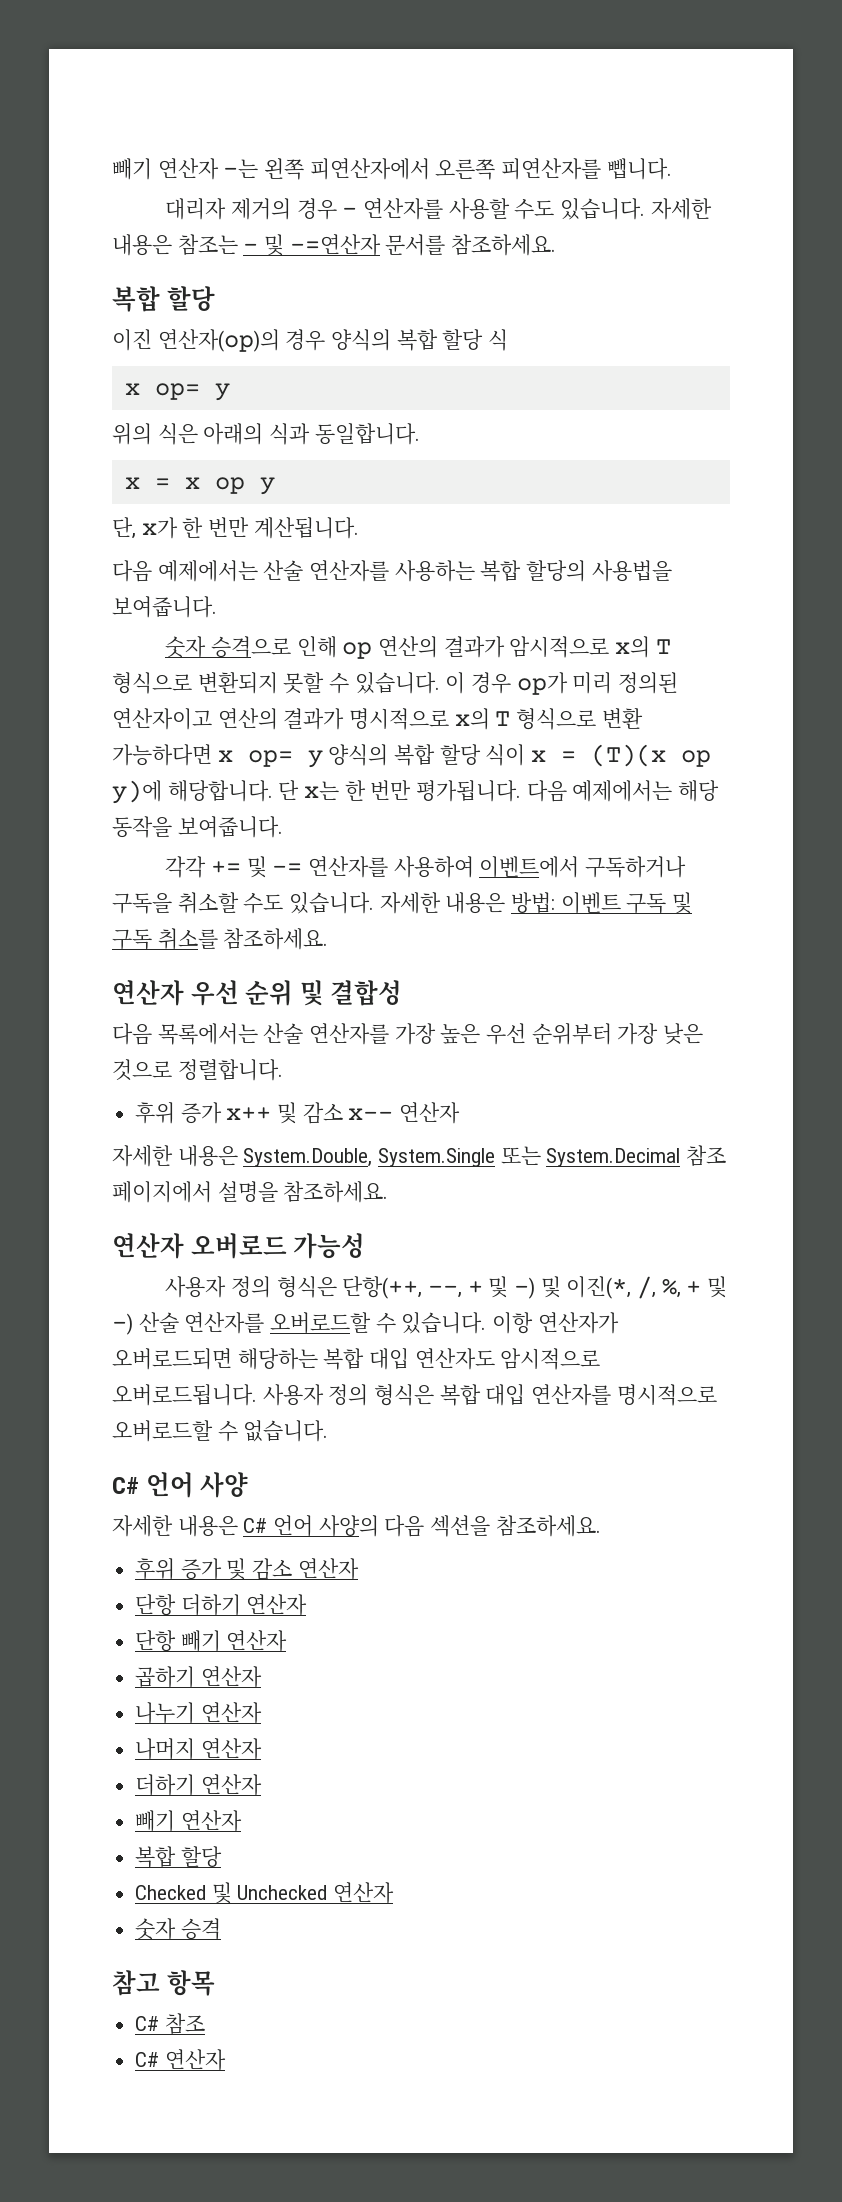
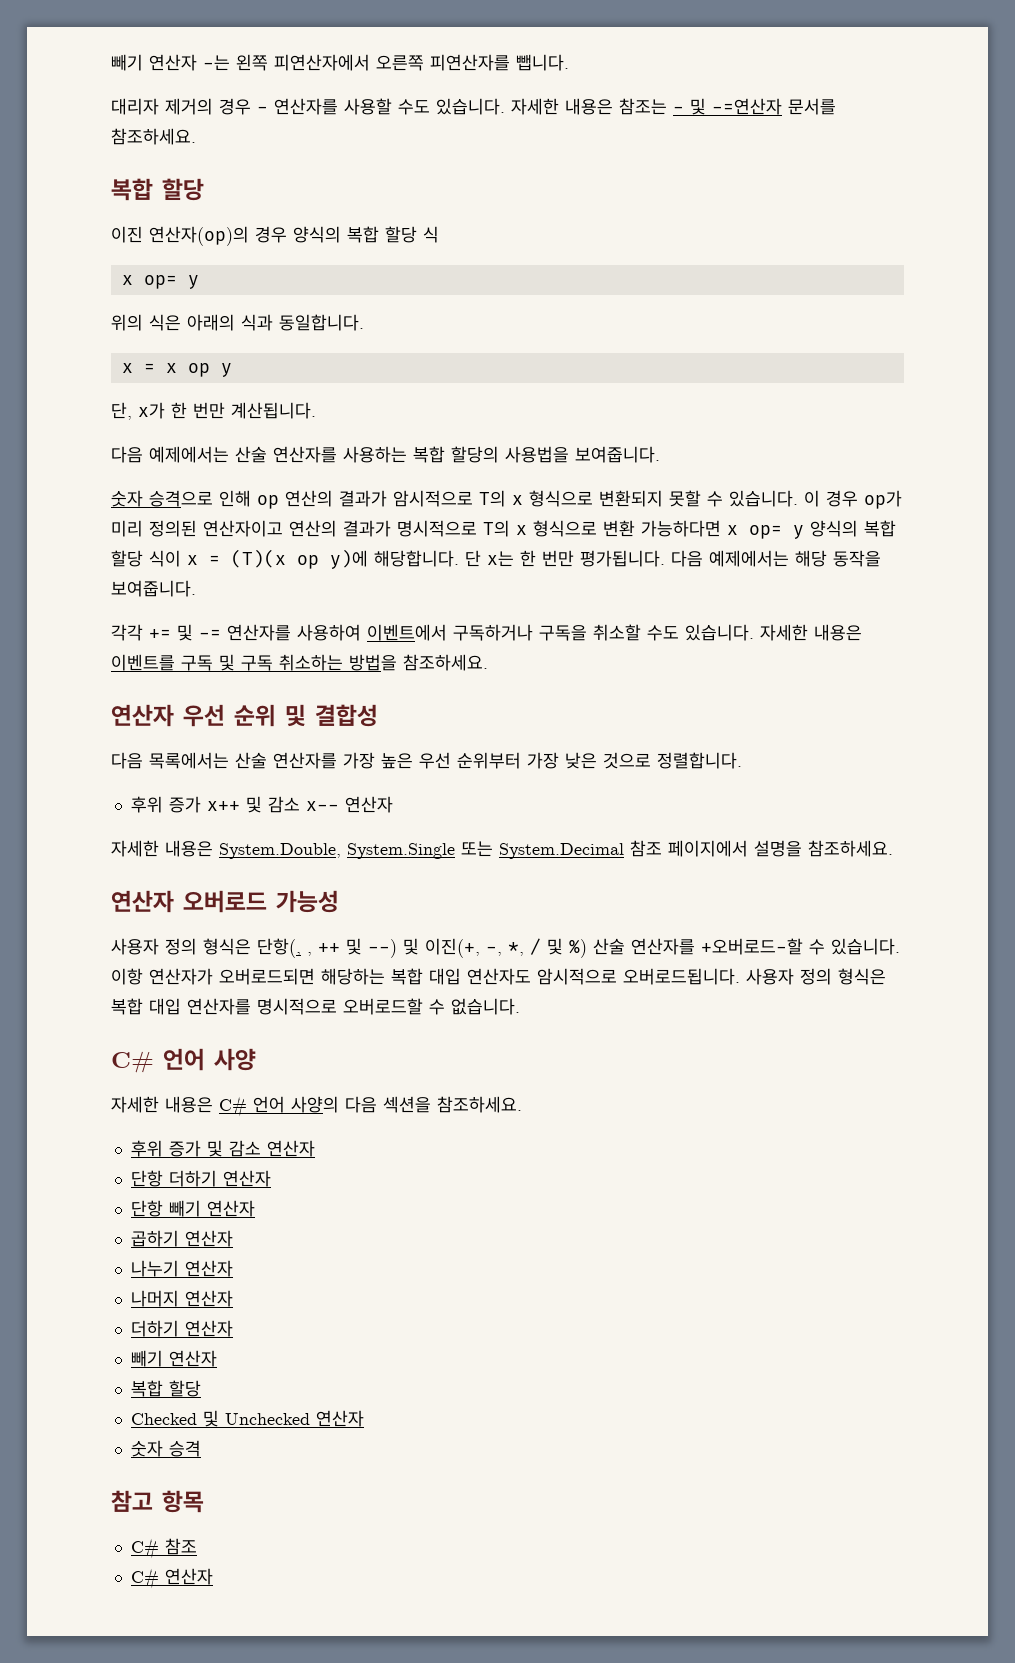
- 숫자 승격으로 인해 op 연산의 결과가 암시적으로 x의 T 형식으로 변환되지 못할 수 있습니다.
+ 숫자 승격으로 인해 op 연산의 결과가 암시적으로 T의 x 형식으로 변환되지 못할 수 있습니다.
- 이 경우 op가 미리 정의된 연산자이고 연산의 결과가 명시적으로 x의 T 형식으로 변환 가능하다면 x op= y 양식의 복합 할당 식이 x = (T)(x op y)에 해당합니다.
+ 이 경우 op가 미리 정의된 연산자이고 연산의 결과가 명시적으로 T의 x 형식으로 변환 가능하다면 x op= y 양식의 복합 할당 식이 x = (T)(x op y)에 해당합니다.
- 자세한 내용은 방법: 이벤트 구독 및 구독 취소를 참조하세요.
+ 자세한 내용은 이벤트를 구독 및 구독 취소하는 방법을 참조하세요.
- 사용자 정의 형식은 단항(++, --, + 및 -) 및 이진(*, /, %, + 및 -) 산술 연산자를 오버로드할 수 있습니다.
+ 사용자 정의 형식은 단항(, , ++ 및 --) 및 이진(+, -, *, / 및 %) 산술 연산자를 +오버로드-할 수 있습니다.

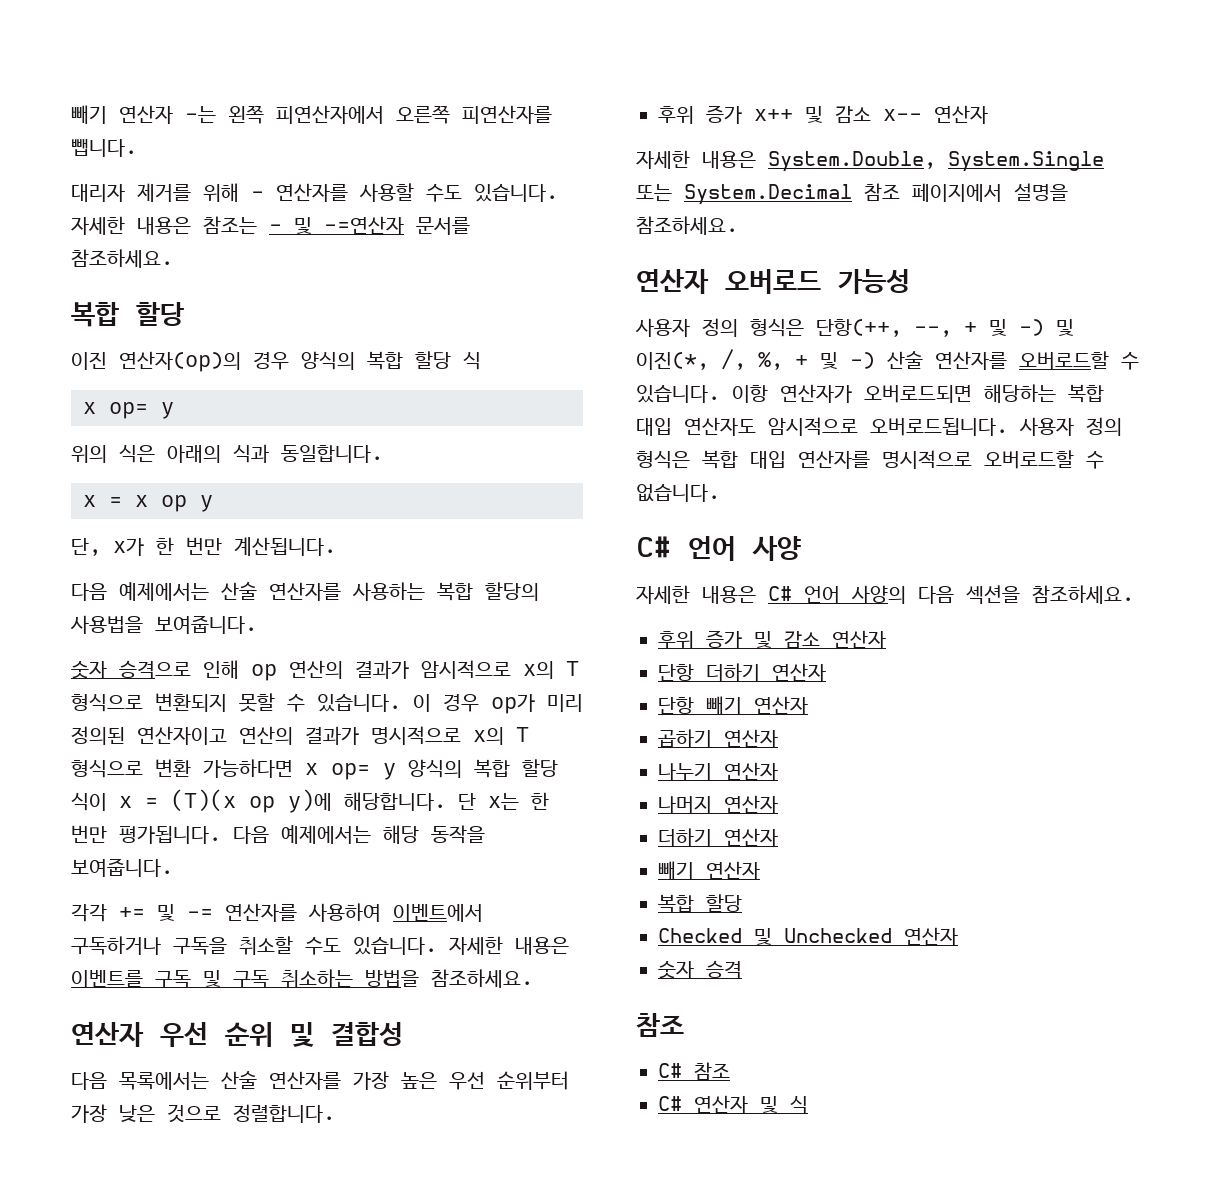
- 대리자 제거의 경우 - 연산자를 사용할 수도 있습니다.
+ 대리자 제거를 위해 - 연산자를 사용할 수도 있습니다.
- 숫자 승격으로 인해 op 연산의 결과가 암시적으로 T의 x 형식으로 변환되지 못할 수 있습니다.
+ 숫자 승격으로 인해 op 연산의 결과가 암시적으로 x의 T 형식으로 변환되지 못할 수 있습니다.
- 이 경우 op가 미리 정의된 연산자이고 연산의 결과가 명시적으로 T의 x 형식으로 변환 가능하다면 x op= y 양식의 복합 할당 식이 x = (T)(x op y)에 해당합니다.
+ 이 경우 op가 미리 정의된 연산자이고 연산의 결과가 명시적으로 x의 T 형식으로 변환 가능하다면 x op= y 양식의 복합 할당 식이 x = (T)(x op y)에 해당합니다.
- 사용자 정의 형식은 단항(, , ++ 및 --) 및 이진(+, -, *, / 및 %) 산술 연산자를 +오버로드-할 수 있습니다.
+ 사용자 정의 형식은 단항(++, --, + 및 -) 및 이진(*, /, %, + 및 -) 산술 연산자를 오버로드할 수 있습니다.
  숫자 승격
- 참고 항목
+ 참조
- C# 연산자
+ C# 연산자 및 식

